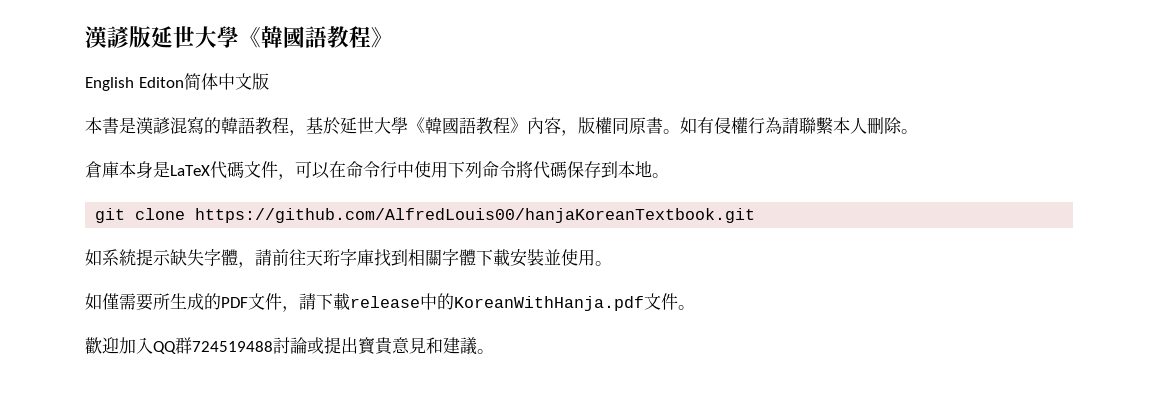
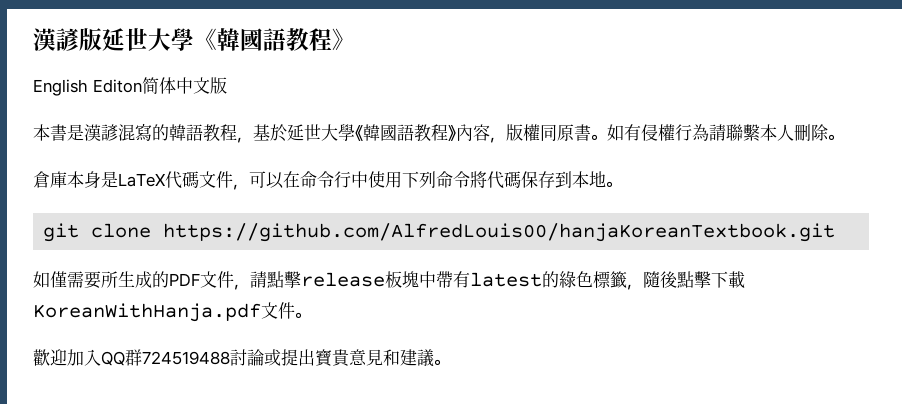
- 如系統提示缺失字體，請前往天珩字庫找到相關字體下載安裝並使用。
- 如僅需要所生成的PDF文件，請下載release中的KoreanWithHanja.pdf文件。
+ 如僅需要所生成的PDF文件，請點擊release板塊中帶有latest的綠色標籤，隨後點擊下載KoreanWithHanja.pdf文件。

